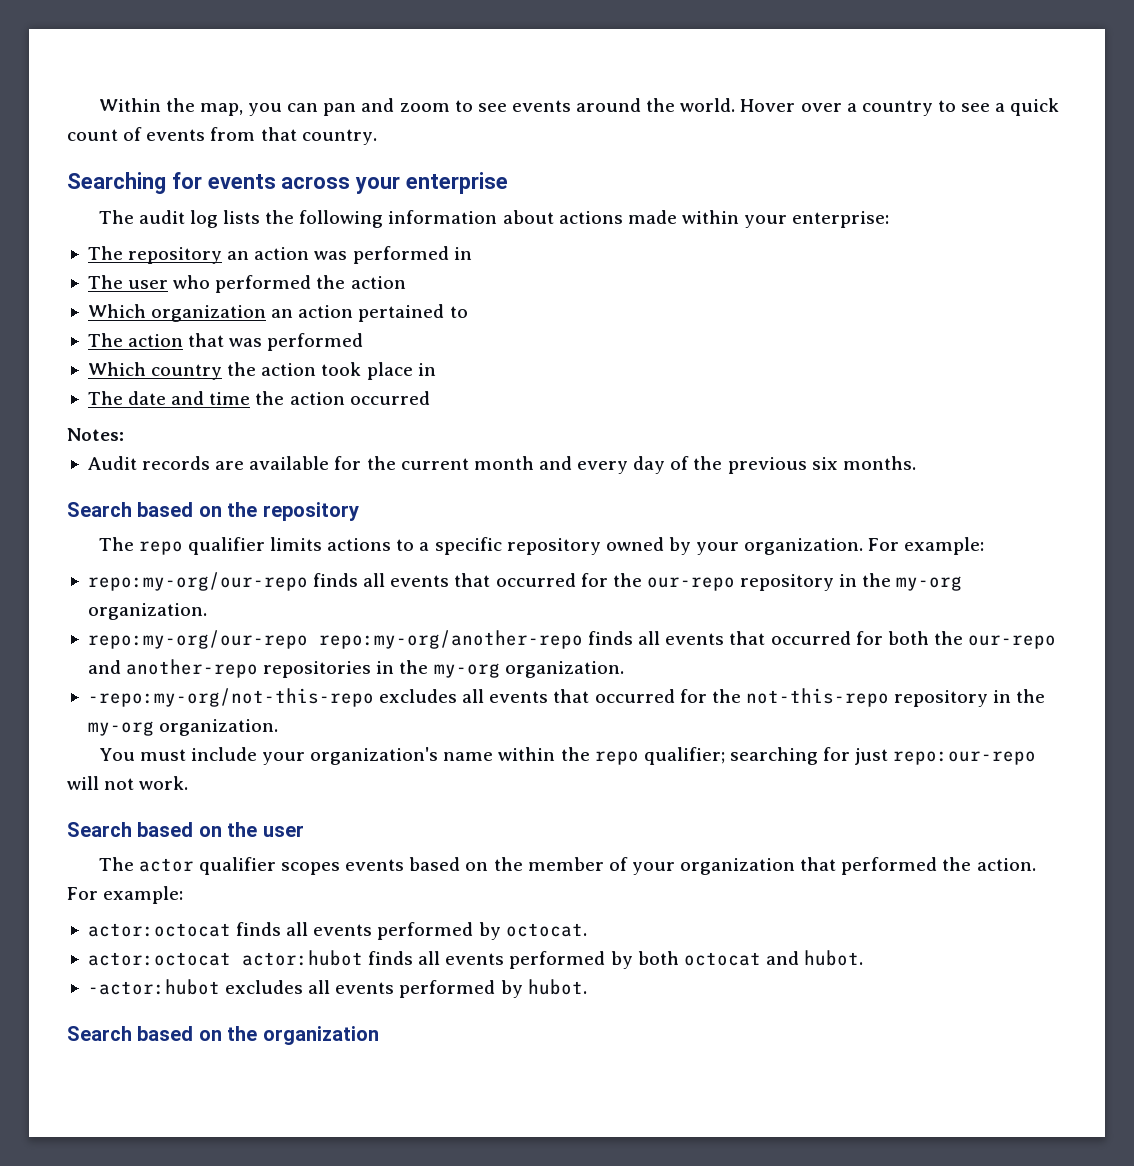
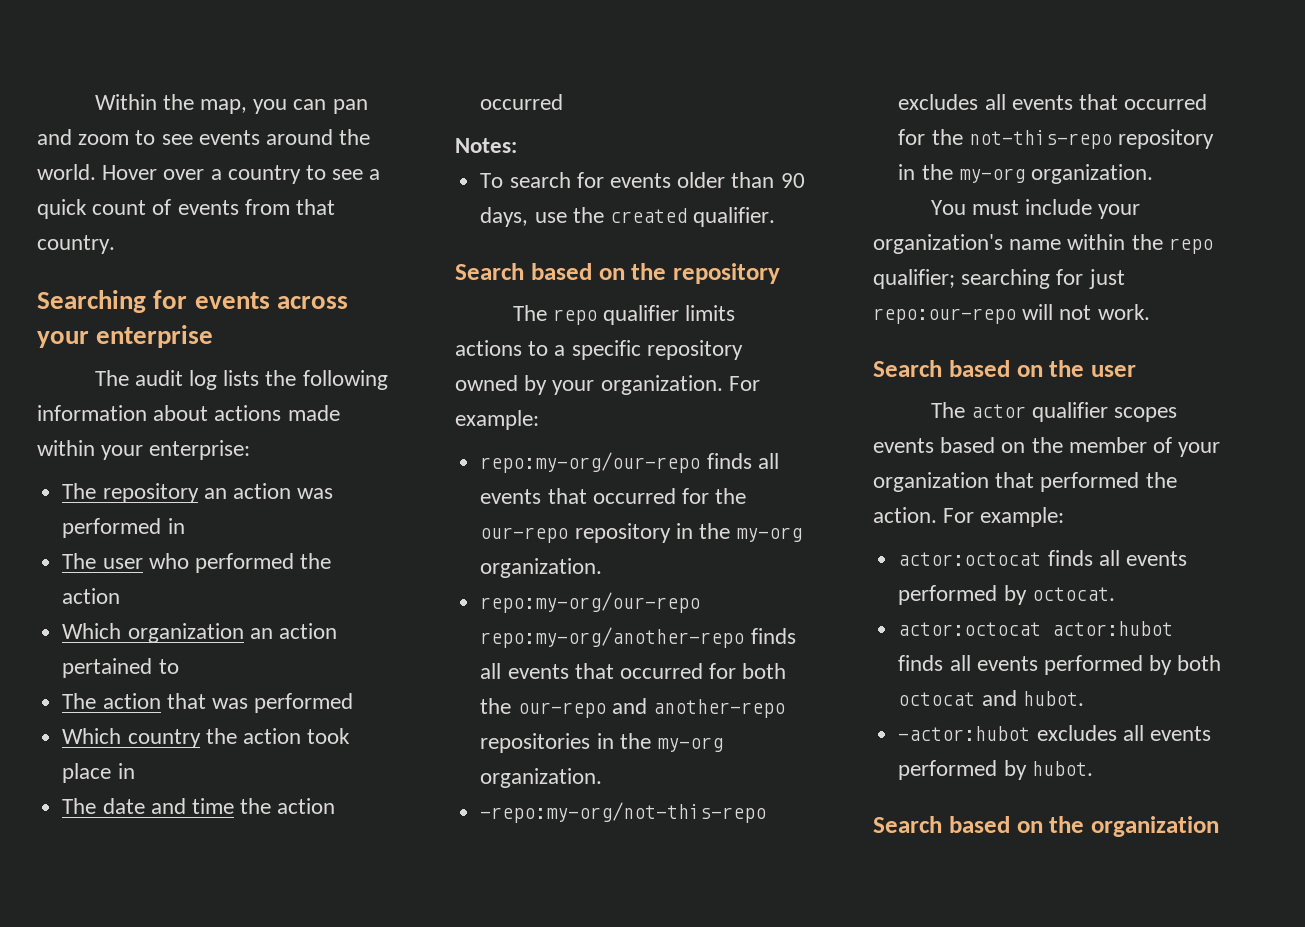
- Audit records are available for the current month and every day of the previous six months.
+ To search for events older than 90 days, use the created qualifier.

